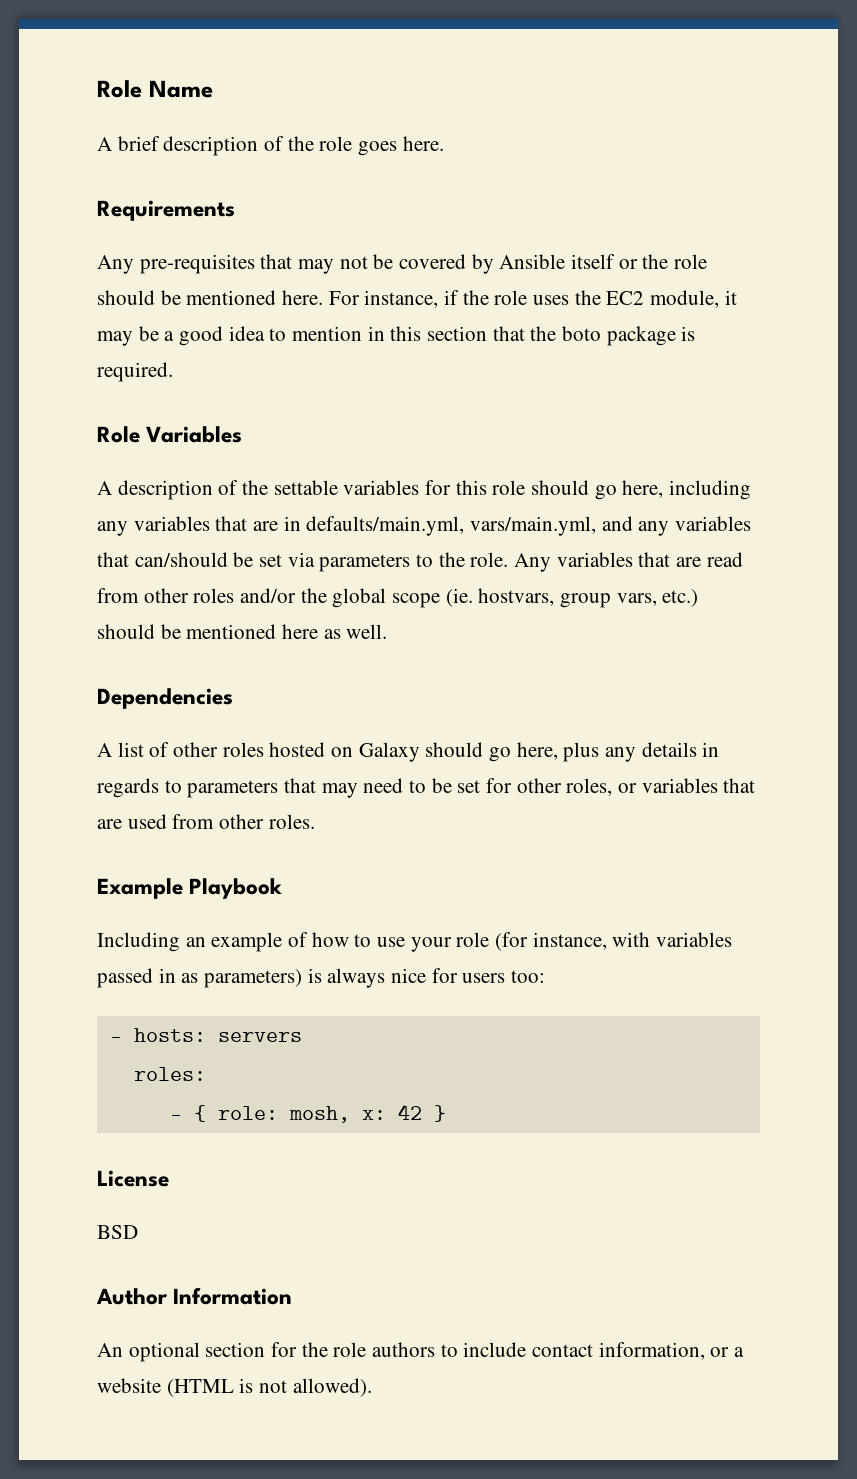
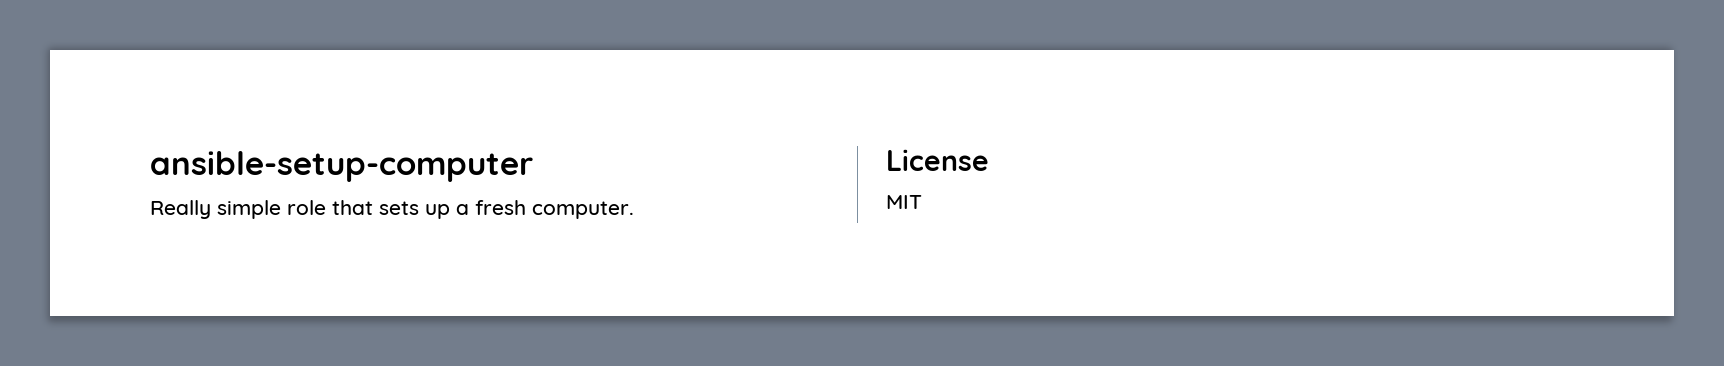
- Role Name
- A brief description of the role goes here.
- Requirements
- Any pre-requisites that may not be covered by Ansible itself or the role should be mentioned here. For instance, if the role uses the EC2 module, it may be a good idea to mention in this section that the boto package is required.
- Role Variables
- A description of the settable variables for this role should go here, including any variables that are in defaults/main.yml, vars/main.yml, and any variables that can/should be set via parameters to the role. Any variables that are read from other roles and/or the global scope (ie. hostvars, group vars, etc.) should be mentioned here as well.
- Dependencies
- A list of other roles hosted on Galaxy should go here, plus any details in regards to parameters that may need to be set for other roles, or variables that are used from other roles.
- Example Playbook
- Including an example of how to use your role (for instance, with variables passed in as parameters) is always nice for users too:
- - hosts: servers
- roles:
- - { role: mosh, x: 42 }
+ ansible-setup-computer
+ Really simple role that sets up a fresh computer.
  License
- BSD
- Author Information
- An optional section for the role authors to include contact information, or a website (HTML is not allowed).
+ MIT

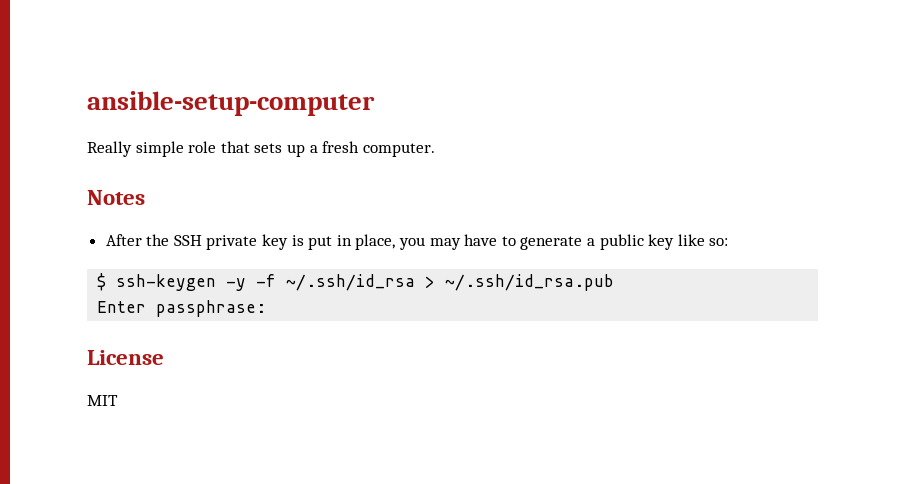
+ Notes
+ After the SSH private key is put in place, you may have to generate a public key like so:
+ $ ssh-keygen -y -f ~/.ssh/id_rsa > ~/.ssh/id_rsa.pub
+ Enter passphrase:

